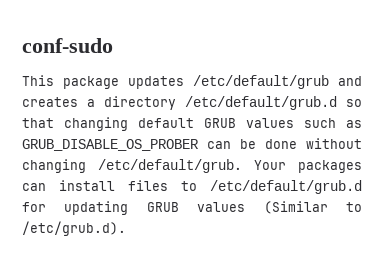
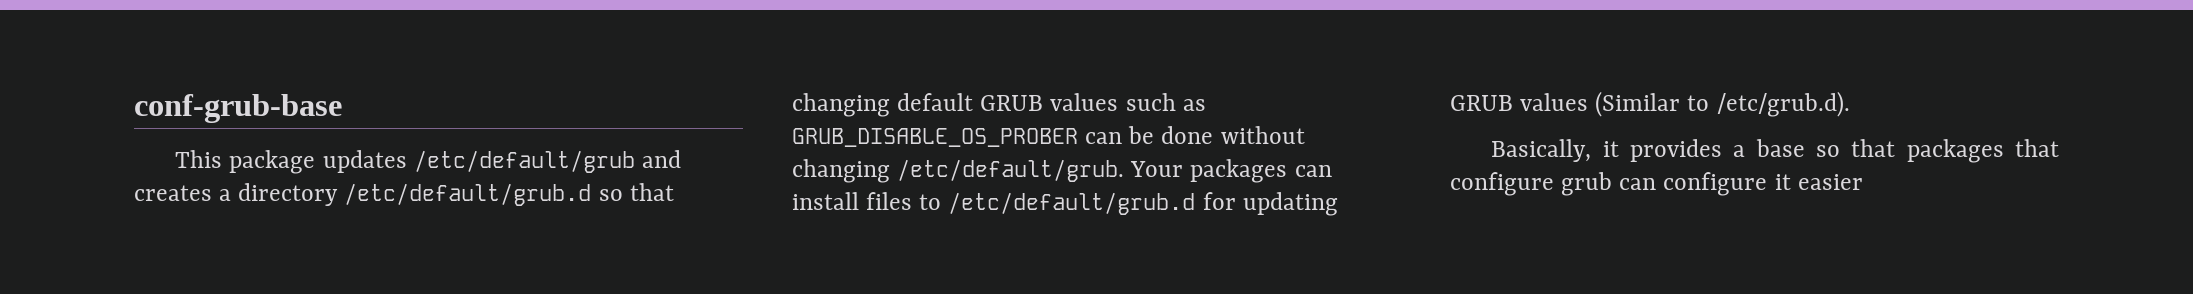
- conf-sudo
+ conf-grub-base
+ Basically, it provides a base so that packages that configure grub can configure it easier

